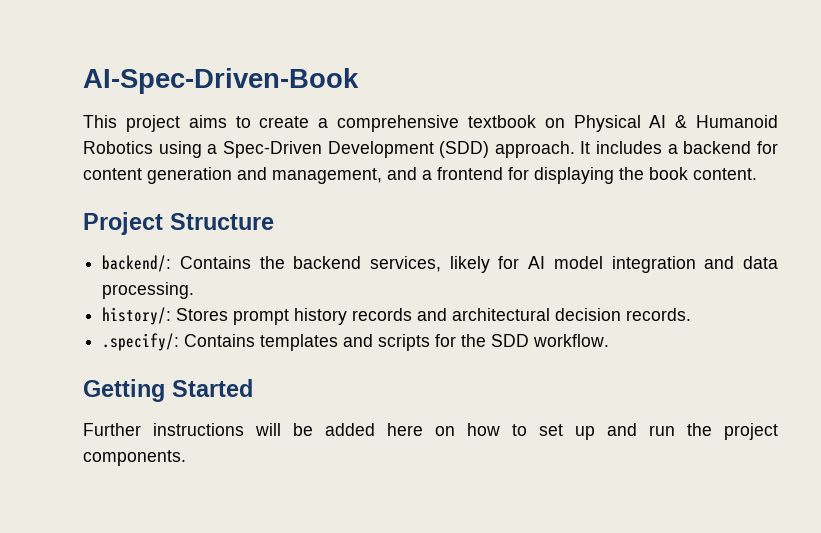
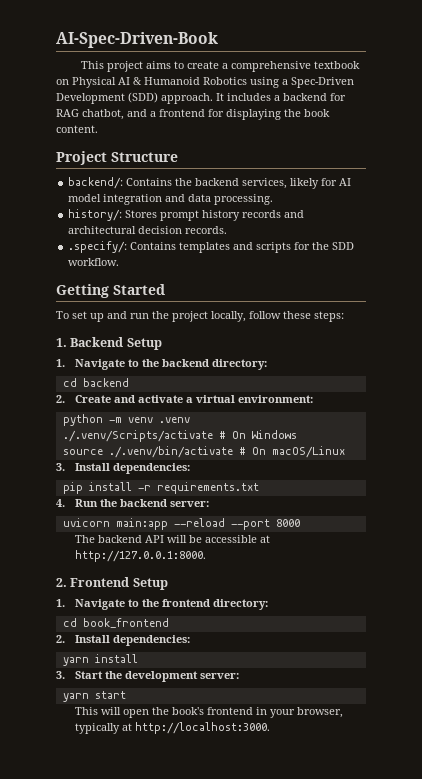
- It includes a backend for content generation and management, and a frontend for displaying the book content.
+ It includes a backend for RAG chatbot, and a frontend for displaying the book content.
- Further instructions will be added here on how to set up and run the project components.
+ To set up and run the project locally, follow these steps:
+ 1. Backend Setup
+ 1. Navigate to the backend directory:
+ cd backend
+ 2. Create and activate a virtual environment:
+ python -m venv .venv
+ ./.venv/Scripts/activate # On Windows
+ source ./.venv/bin/activate # On macOS/Linux
+ 3. Install dependencies:
+ pip install -r requirements.txt
+ 4. Run the backend server:
+ uvicorn main:app --reload --port 8000
+ The backend API will be accessible at http://127.0.0.1:8000.
+ 2. Frontend Setup
+ 1. Navigate to the frontend directory:
+ cd book_frontend
+ 2. Install dependencies:
+ yarn install
+ 3. Start the development server:
+ yarn start
+ This will open the book's frontend in your browser, typically at http://localhost:3000.

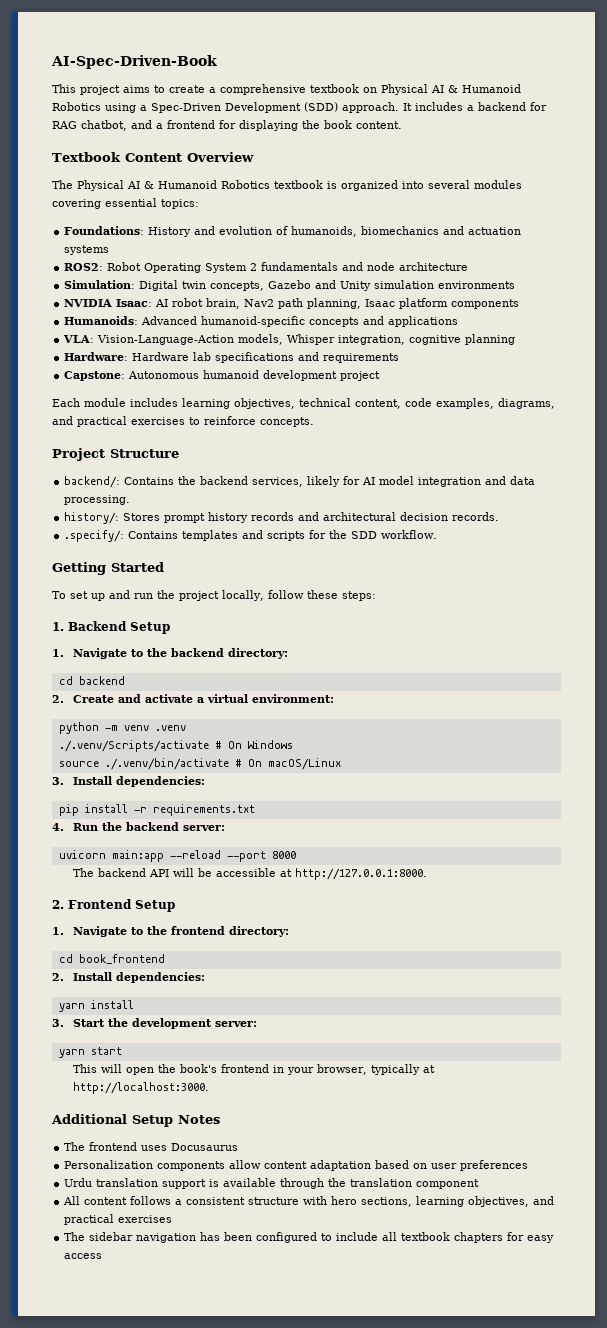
+ Textbook Content Overview
+ The Physical AI & Humanoid Robotics textbook is organized into several modules covering essential topics:
+ Foundations: History and evolution of humanoids, biomechanics and actuation systems
+ ROS2: Robot Operating System 2 fundamentals and node architecture
+ Simulation: Digital twin concepts, Gazebo and Unity simulation environments
+ NVIDIA Isaac: AI robot brain, Nav2 path planning, Isaac platform components
+ Humanoids: Advanced humanoid-specific concepts and applications
+ VLA: Vision-Language-Action models, Whisper integration, cognitive planning
+ Hardware: Hardware lab specifications and requirements
+ Capstone: Autonomous humanoid development project
+ Each module includes learning objectives, technical content, code examples, diagrams, and practical exercises to reinforce concepts.
+ Additional Setup Notes
+ The frontend uses Docusaurus
+ Personalization components allow content adaptation based on user preferences
+ Urdu translation support is available through the translation component
+ All content follows a consistent structure with hero sections, learning objectives, and practical exercises
+ The sidebar navigation has been configured to include all textbook chapters for easy access

